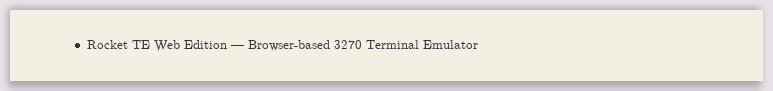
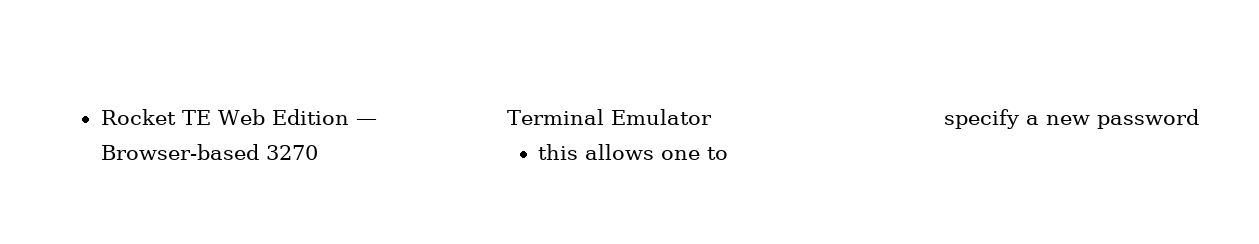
+ this allows one to specify a new password

